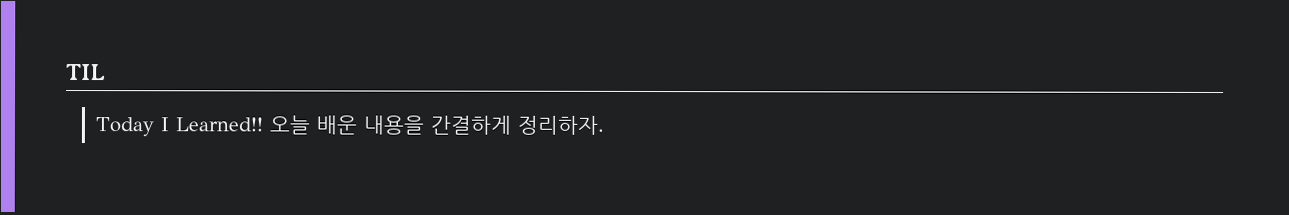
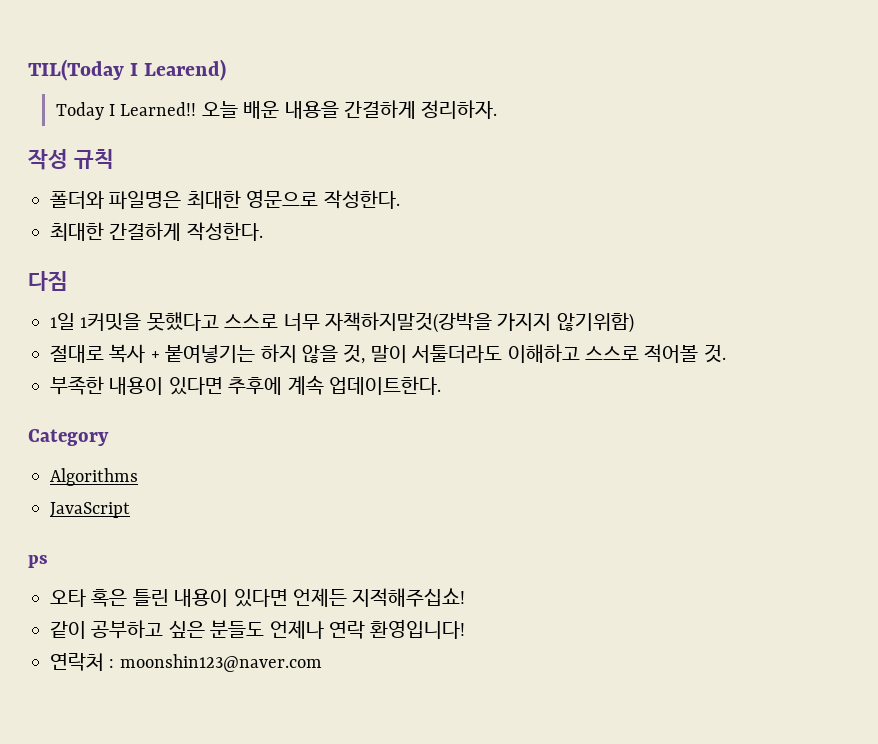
- TIL
+ TIL(Today I Learend)
+ 작성 규칙
+ 폴더와 파일명은 최대한 영문으로 작성한다.
+ 최대한 간결하게 작성한다.
+ 다짐
+ 1일 1커밋을 못했다고 스스로 너무 자책하지말것(강박을 가지지 않기위함)
+ 절대로 복사 + 붙여넣기는 하지 않을 것, 말이 서툴더라도 이해하고 스스로 적어볼 것.
+ 부족한 내용이 있다면 추후에 계속 업데이트한다.
+ Category
+ Algorithms
+ JavaScript
+ ps
+ 오타 혹은 틀린 내용이 있다면 언제든 지적해주십쇼!
+ 같이 공부하고 싶은 분들도 언제나 연락 환영입니다!
+ 연락처 : moonshin123@naver.com

